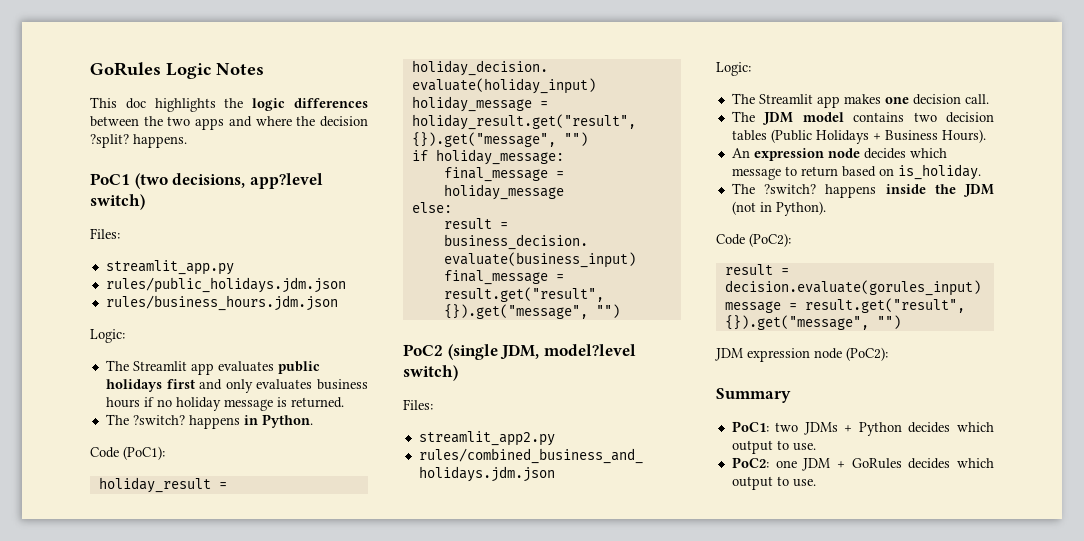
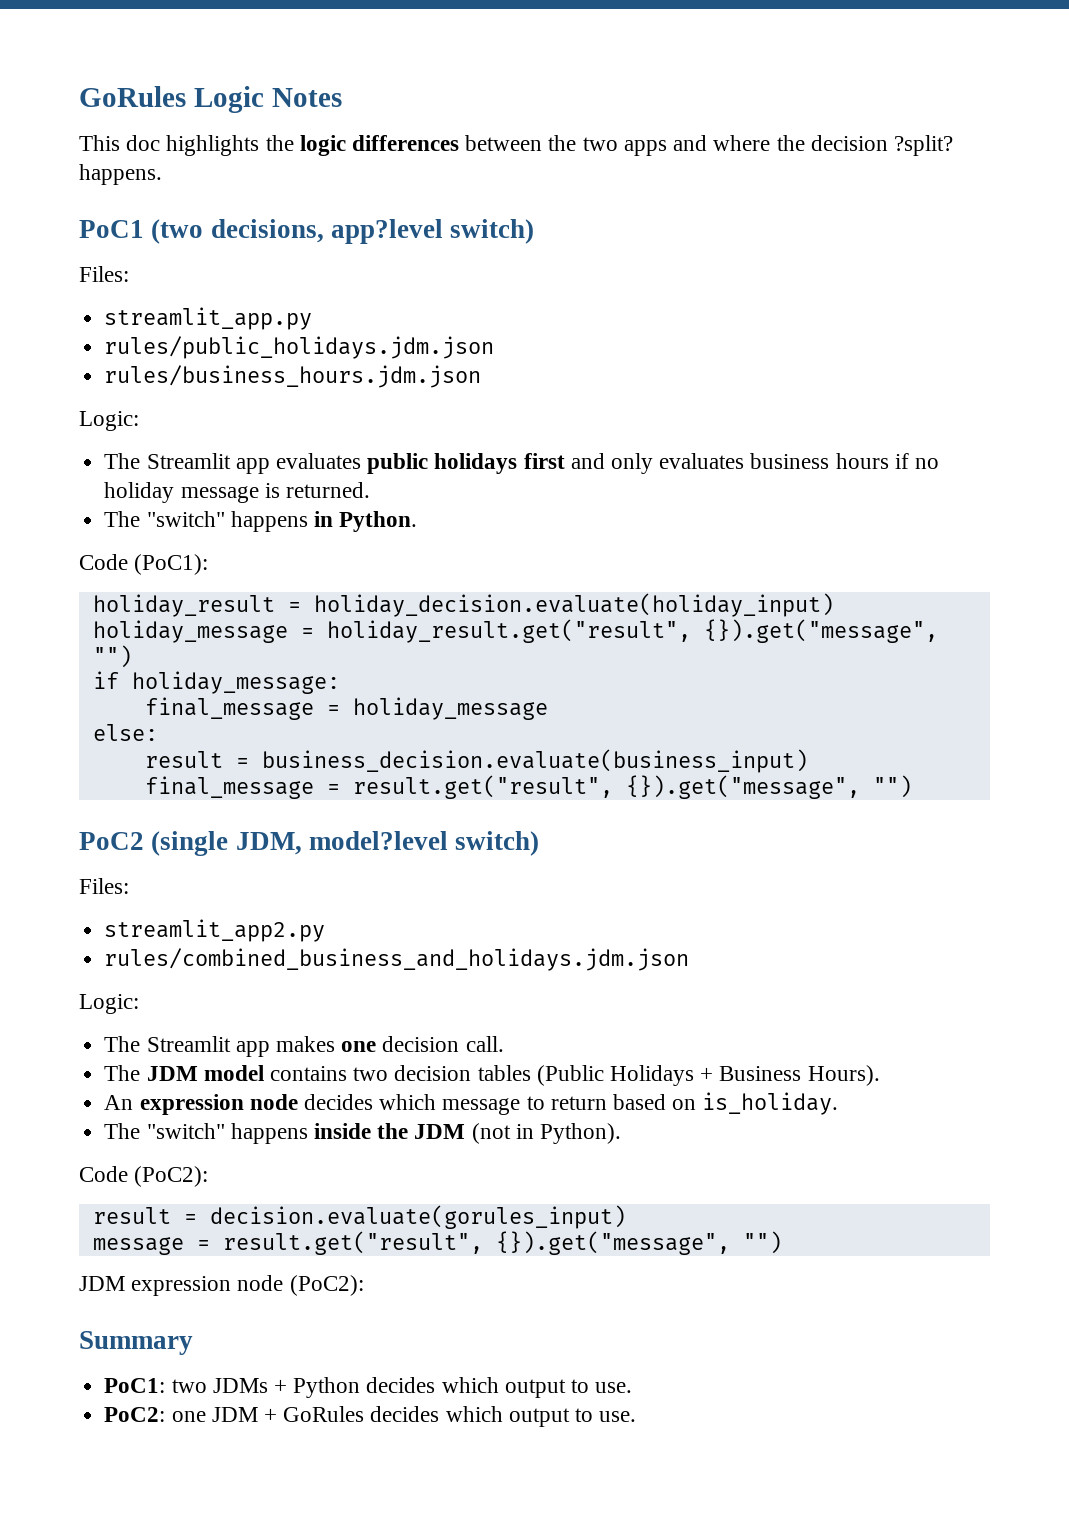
- The ?switch? happens in Python.
+ The "switch" happens in Python.
- The ?switch? happens inside the JDM (not in Python).
+ The "switch" happens inside the JDM (not in Python).

